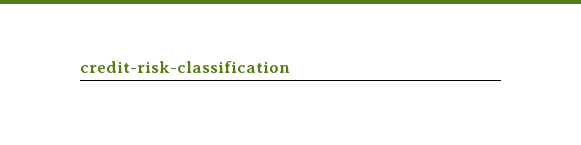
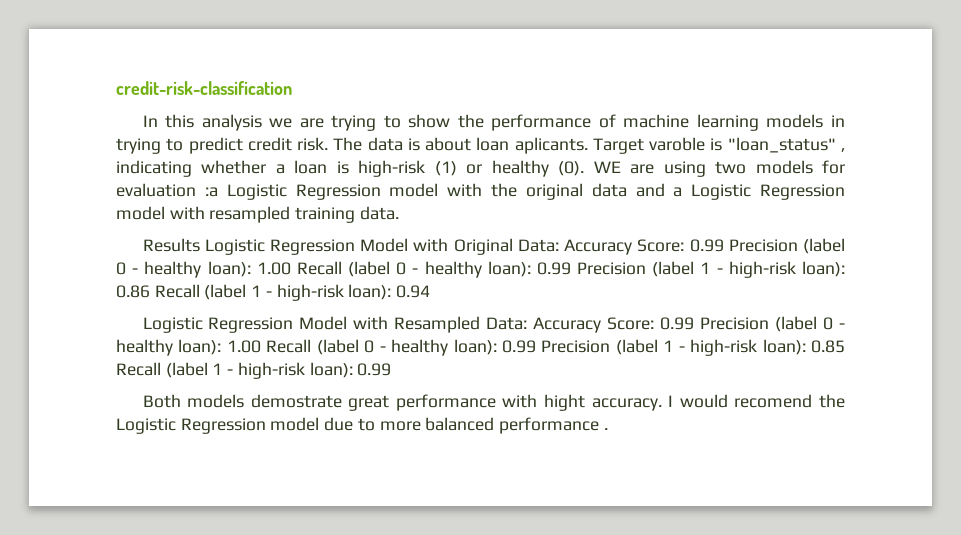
+ In this analysis we are trying to show the performance of machine learning models in trying to predict credit risk. The data is about loan aplicants. Target varoble is "loan_status" , indicating whether a loan is high-risk (1) or healthy (0). WE are using two models for evaluation :a Logistic Regression model with the original data and a Logistic Regression model with resampled training data.
+ Results Logistic Regression Model with Original Data: Accuracy Score: 0.99 Precision (label 0 - healthy loan): 1.00 Recall (label 0 - healthy loan): 0.99 Precision (label 1 - high-risk loan): 0.86 Recall (label 1 - high-risk loan): 0.94
+ Logistic Regression Model with Resampled Data: Accuracy Score: 0.99 Precision (label 0 - healthy loan): 1.00 Recall (label 0 - healthy loan): 0.99 Precision (label 1 - high-risk loan): 0.85 Recall (label 1 - high-risk loan): 0.99
+ Both models demostrate great performance with hight accuracy. I would recomend the Logistic Regression model due to more balanced performance .

